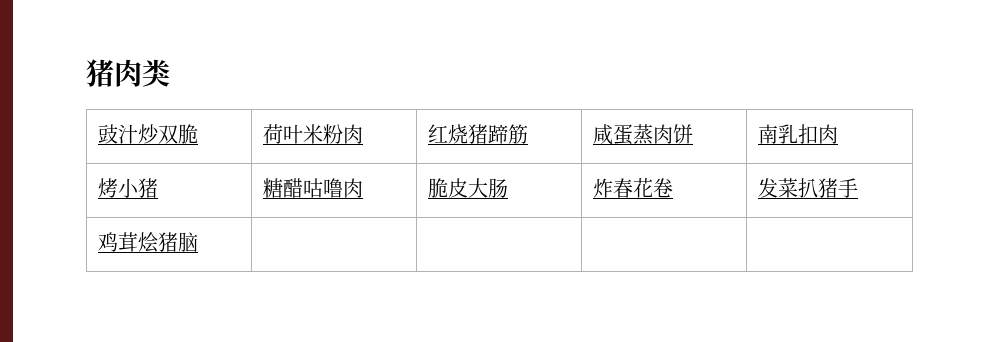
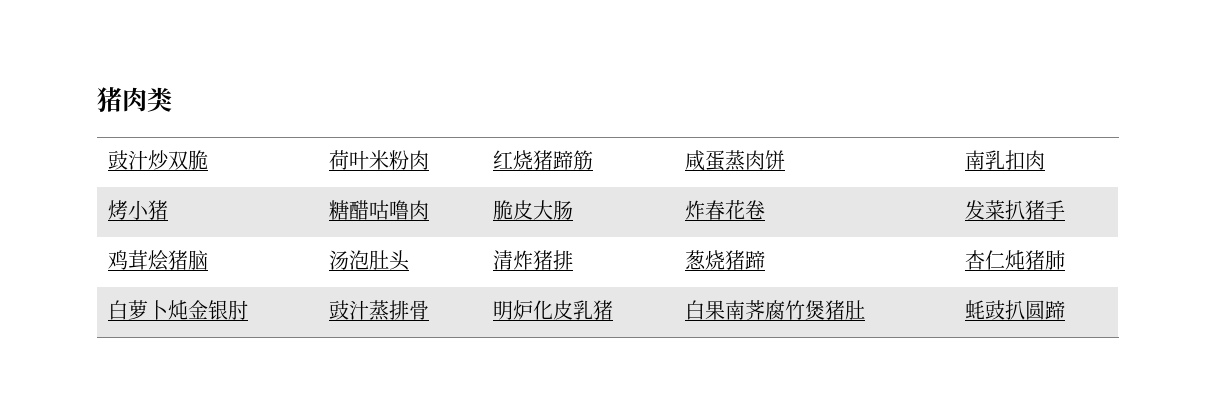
- 鸡茸烩猪脑 | | | |
+ 鸡茸烩猪脑 | 汤泡肚头 | 清炸猪排 | 葱烧猪蹄 | 杏仁炖猪肺
+ 白萝卜炖金银肘 | 豉汁蒸排骨 | 明炉化皮乳猪 | 白果南荠腐竹煲猪肚 | 蚝豉扒圆蹄

